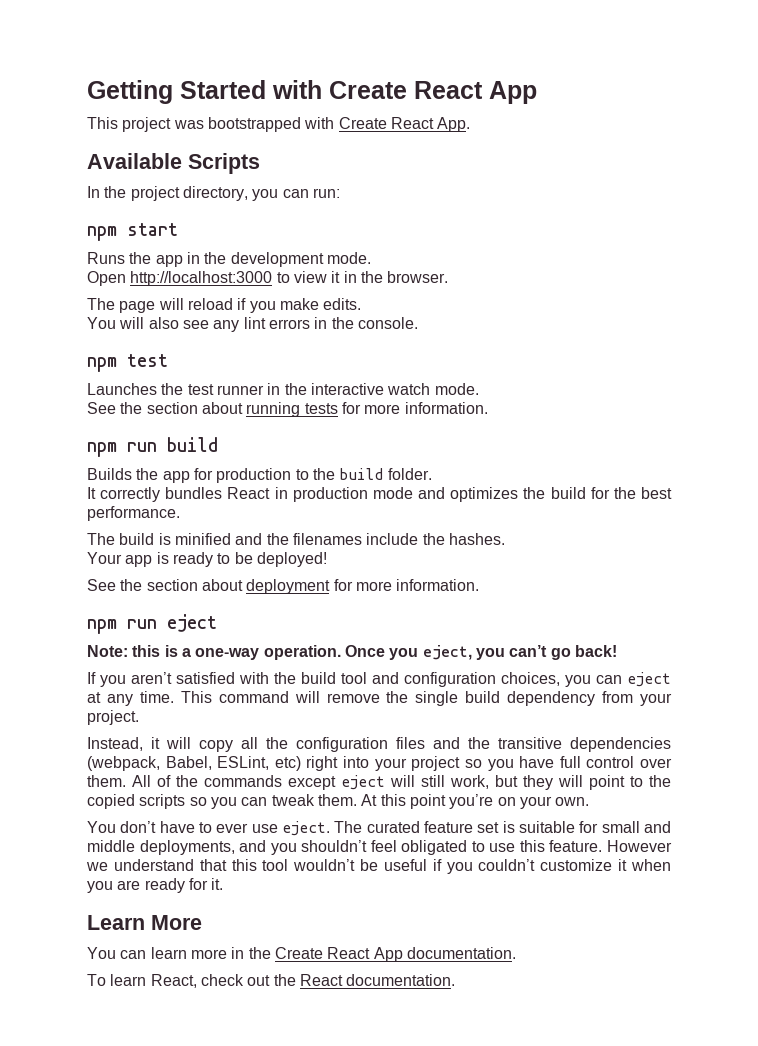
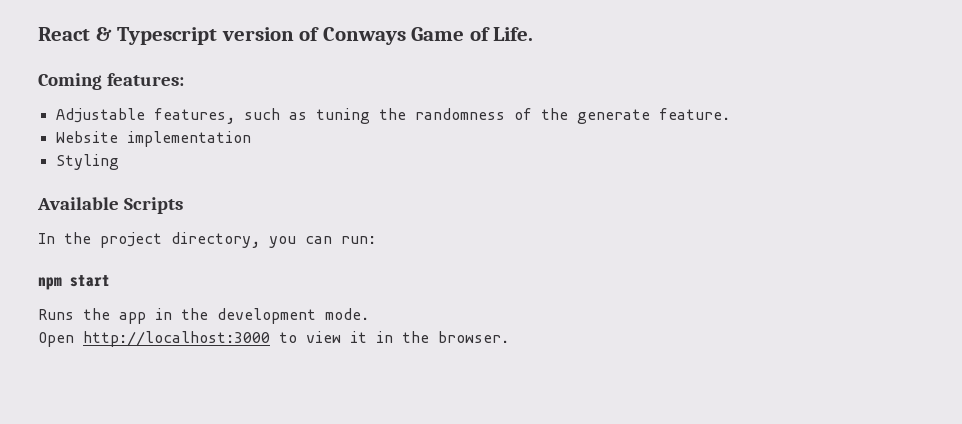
- Getting Started with Create React App
- This project was bootstrapped with Create React App.
+ React & Typescript version of Conways Game of Life.
+ Coming features:
+ Adjustable features, such as tuning the randomness of the generate feature.
+ Website implementation
+ Styling
- The page will reload if you make edits.
- You will also see any lint errors in the console.
- npm test
- Launches the test runner in the interactive watch mode.
- See the section about running tests for more information.
- npm run build
- Builds the app for production to the build folder.
- It correctly bundles React in production mode and optimizes the build for the best performance.
- The build is minified and the filenames include the hashes.
- Your app is ready to be deployed!
- See the section about deployment for more information.
- npm run eject
- Note: this is a one-way operation. Once you eject, you can’t go back!
- If you aren’t satisfied with the build tool and configuration choices, you can eject at any time. This command will remove the single build dependency from your project.
- Instead, it will copy all the configuration files and the transitive dependencies (webpack, Babel, ESLint, etc) right into your project so you have full control over them. All of the commands except eject will still work, but they will point to the copied scripts so you can tweak them. At this point you’re on your own.
- You don’t have to ever use eject. The curated feature set is suitable for small and middle deployments, and you shouldn’t feel obligated to use this feature. However we understand that this tool wouldn’t be useful if you couldn’t customize it when you are ready for it.
- Learn More
- You can learn more in the Create React App documentation.
- To learn React, check out the React documentation.

